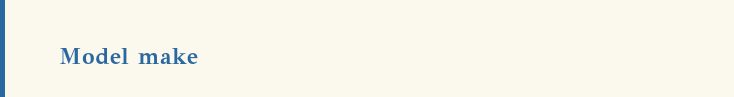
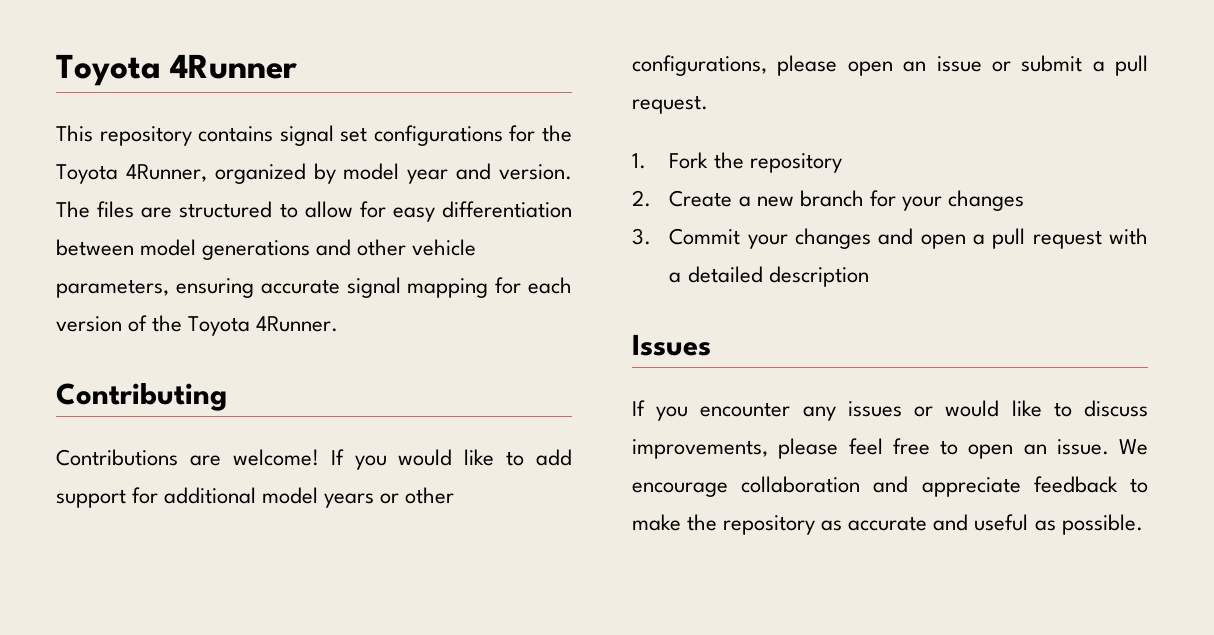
- Model make
+ Toyota 4Runner
+ This repository contains signal set configurations for the Toyota 4Runner, organized by model year and version. The files are structured to allow for easy differentiation between model generations and other vehicle parameters, ensuring accurate signal mapping for each version of the Toyota 4Runner.
+ Contributing
+ Contributions are welcome! If you would like to add support for additional model years or other configurations, please open an issue or submit a pull request.
+ 1. Fork the repository
+ 2. Create a new branch for your changes
+ 3. Commit your changes and open a pull request with a detailed description
+ Issues
+ If you encounter any issues or would like to discuss improvements, please feel free to open an issue. We encourage collaboration and appreciate feedback to make the repository as accurate and useful as possible.

